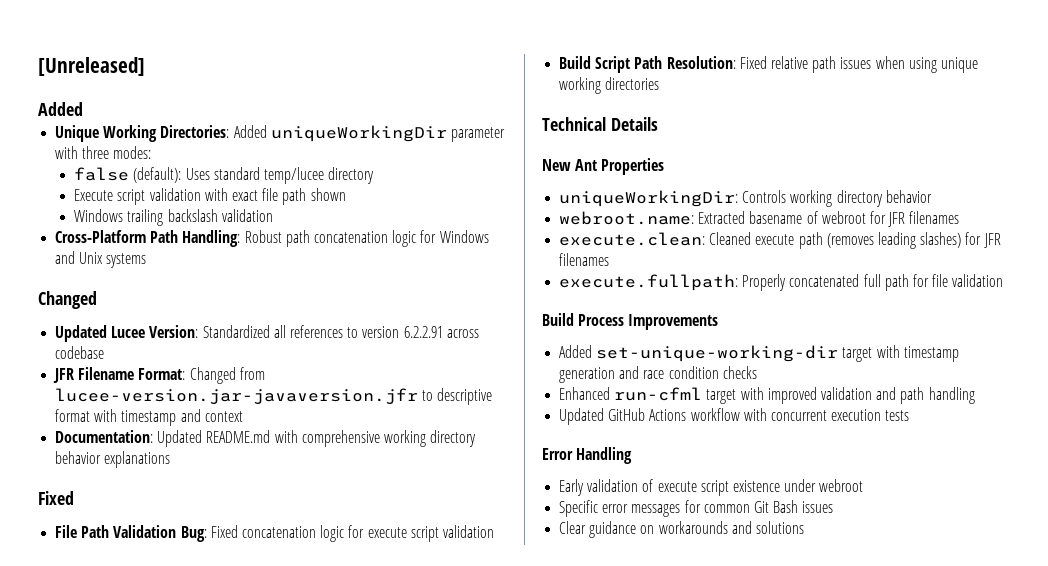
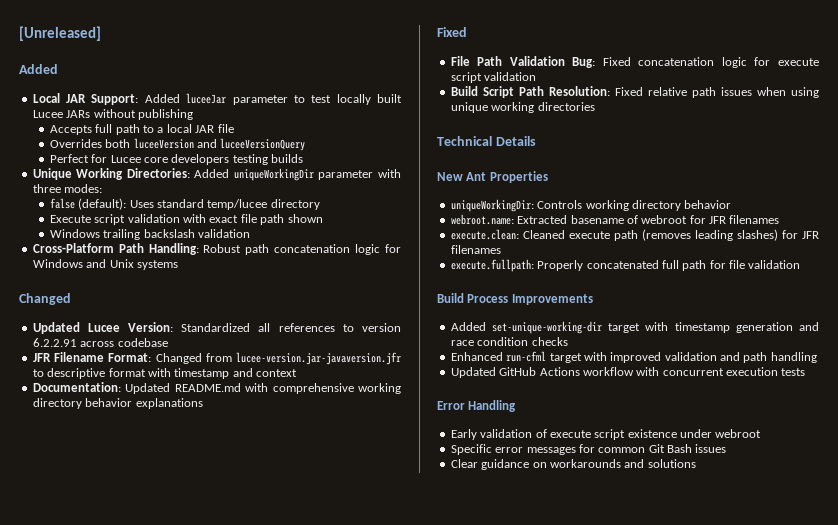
+ Local JAR Support: Added luceeJar parameter to test locally built Lucee JARs without publishing
+ Accepts full path to a local JAR file
+ Overrides both luceeVersion and luceeVersionQuery
+ Perfect for Lucee core developers testing builds

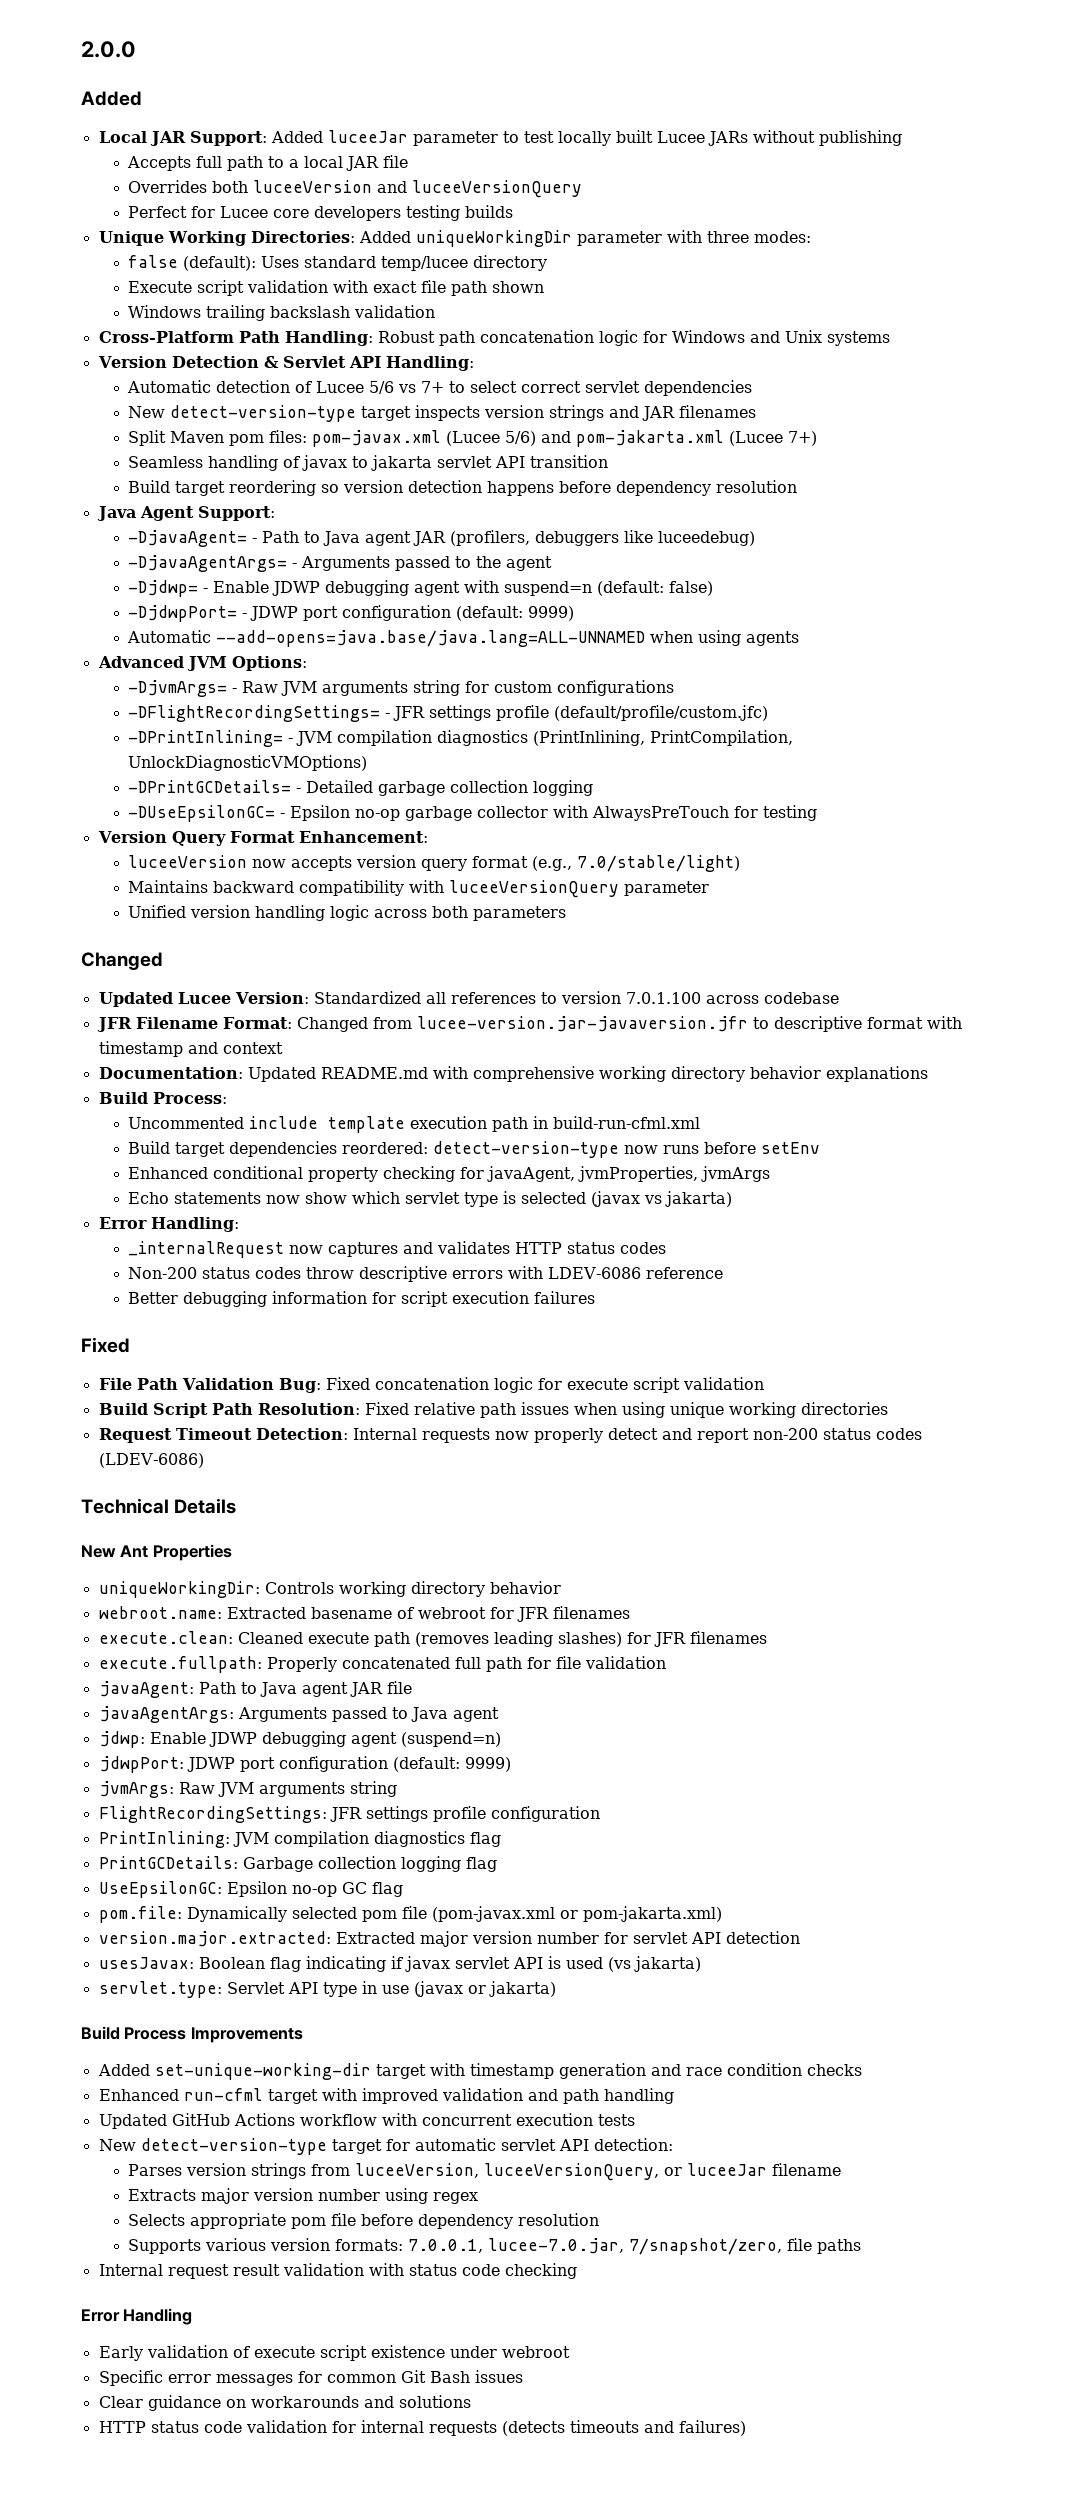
- [Unreleased]
+ 2.0.0
+ Version Detection & Servlet API Handling:
+ Automatic detection of Lucee 5/6 vs 7+ to select correct servlet dependencies
+ New detect-version-type target inspects version strings and JAR filenames
+ Split Maven pom files: pom-javax.xml (Lucee 5/6) and pom-jakarta.xml (Lucee 7+)
+ Seamless handling of javax to jakarta servlet API transition
+ Build target reordering so version detection happens before dependency resolution
+ Java Agent Support:
+ -DjavaAgent= - Path to Java agent JAR (profilers, debuggers like luceedebug)
+ -DjavaAgentArgs= - Arguments passed to the agent
+ -Djdwp= - Enable JDWP debugging agent with suspend=n (default: false)
+ -DjdwpPort= - JDWP port configuration (default: 9999)
+ Automatic --add-opens=java.base/java.lang=ALL-UNNAMED when using agents
+ Advanced JVM Options:
+ -DjvmArgs= - Raw JVM arguments string for custom configurations
+ -DFlightRecordingSettings= - JFR settings profile (default/profile/custom.jfc)
+ -DPrintInlining= - JVM compilation diagnostics (PrintInlining, PrintCompilation, UnlockDiagnosticVMOptions)
+ -DPrintGCDetails= - Detailed garbage collection logging
+ -DUseEpsilonGC= - Epsilon no-op garbage collector with AlwaysPreTouch for testing
+ Version Query Format Enhancement:
+ luceeVersion now accepts version query format (e.g., 7.0/stable/light)
+ Maintains backward compatibility with luceeVersionQuery parameter
+ Unified version handling logic across both parameters
- Updated Lucee Version: Standardized all references to version 6.2.2.91 across codebase
+ Updated Lucee Version: Standardized all references to version 7.0.1.100 across codebase
+ Build Process:
+ Uncommented include template execution path in build-run-cfml.xml
+ Build target dependencies reordered: detect-version-type now runs before setEnv
+ Enhanced conditional property checking for javaAgent, jvmProperties, jvmArgs
+ Echo statements now show which servlet type is selected (javax vs jakarta)
+ Error Handling:
+ _internalRequest now captures and validates HTTP status codes
+ Non-200 status codes throw descriptive errors with LDEV-6086 reference
+ Better debugging information for script execution failures
+ Request Timeout Detection: Internal requests now properly detect and report non-200 status codes (LDEV-6086)
+ javaAgent: Path to Java agent JAR file
+ javaAgentArgs: Arguments passed to Java agent
+ jdwp: Enable JDWP debugging agent (suspend=n)
+ jdwpPort: JDWP port configuration (default: 9999)
+ jvmArgs: Raw JVM arguments string
+ FlightRecordingSettings: JFR settings profile configuration
+ PrintInlining: JVM compilation diagnostics flag
+ PrintGCDetails: Garbage collection logging flag
+ UseEpsilonGC: Epsilon no-op GC flag
+ pom.file: Dynamically selected pom file (pom-javax.xml or pom-jakarta.xml)
+ version.major.extracted: Extracted major version number for servlet API detection
+ usesJavax: Boolean flag indicating if javax servlet API is used (vs jakarta)
+ servlet.type: Servlet API type in use (javax or jakarta)
+ New detect-version-type target for automatic servlet API detection:
+ Parses version strings from luceeVersion, luceeVersionQuery, or luceeJar filename
+ Extracts major version number using regex
+ Selects appropriate pom file before dependency resolution
+ Supports various version formats: 7.0.0.1, lucee-7.0.jar, 7/snapshot/zero, file paths
+ Internal request result validation with status code checking
+ HTTP status code validation for internal requests (detects timeouts and failures)

